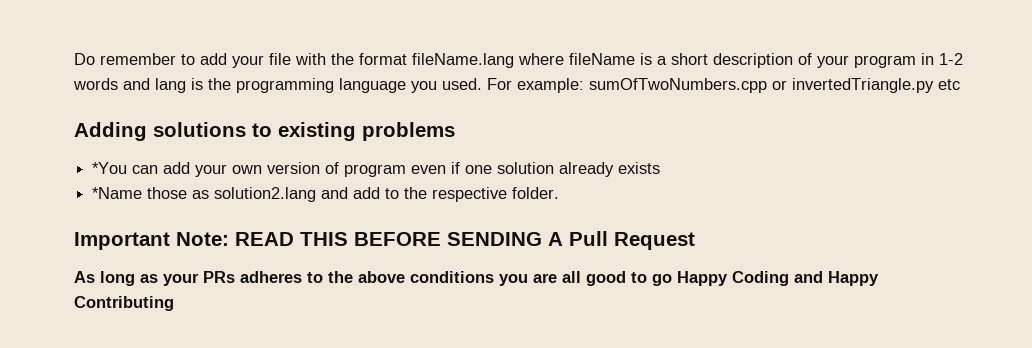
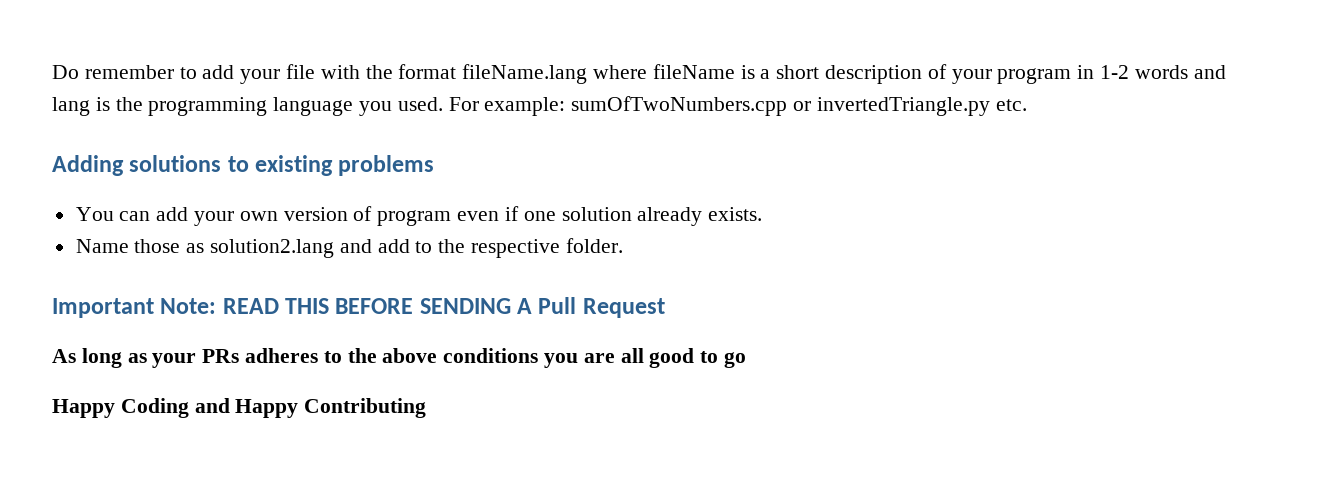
- For example: sumOfTwoNumbers.cpp or invertedTriangle.py etc
+ For example: sumOfTwoNumbers.cpp or invertedTriangle.py etc.
- *You can add your own version of program even if one solution already exists
- *Name those as solution2.lang and add to the respective folder.
+ You can add your own version of program even if one solution already exists.
+ Name those as solution2.lang and add to the respective folder.
- As long as your PRs adheres to the above conditions you are all good to go Happy Coding and Happy Contributing
+ As long as your PRs adheres to the above conditions you are all good to go
+ Happy Coding and Happy Contributing

